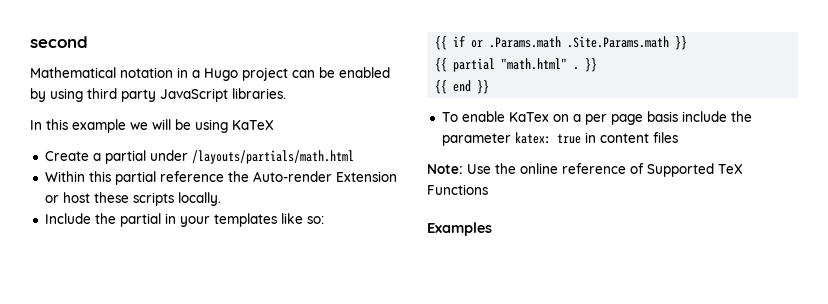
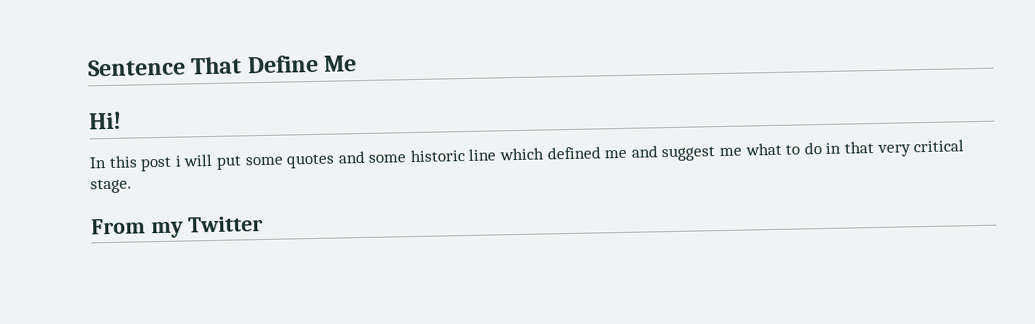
- second
- Mathematical notation in a Hugo project can be enabled by using third party JavaScript libraries.
- In this example we will be using KaTeX
- Create a partial under /layouts/partials/math.html
- Within this partial reference the Auto-render Extension or host these scripts locally.
- Include the partial in your templates like so:
- {{ if or .Params.math .Site.Params.math }}
- {{ partial "math.html" . }}
- {{ end }}
- To enable KaTex on a per page basis include the parameter katex: true in content files
- Note: Use the online reference of Supported TeX Functions
- Examples
+ Sentence That Define Me
+ Hi!
+ In this post i will put some quotes and some historic line which defined me and suggest me what to do in that very critical stage.
+ From my Twitter

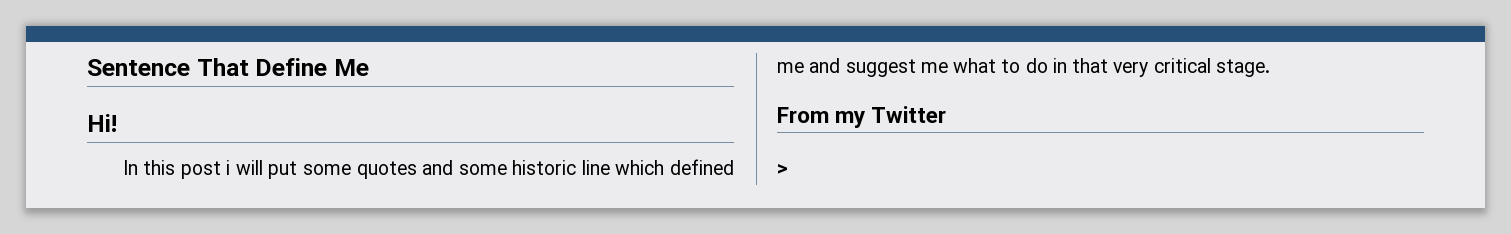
+ >

